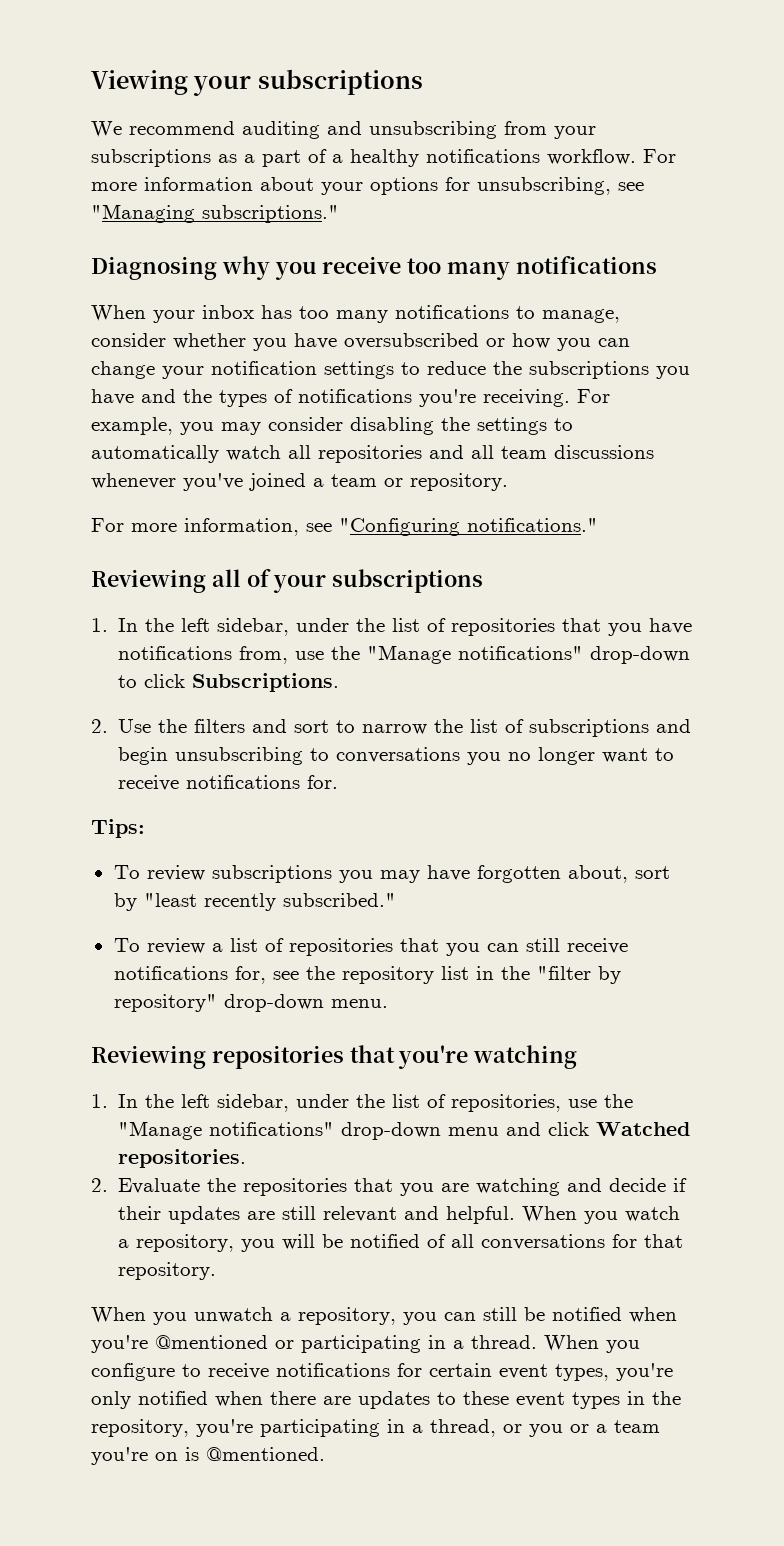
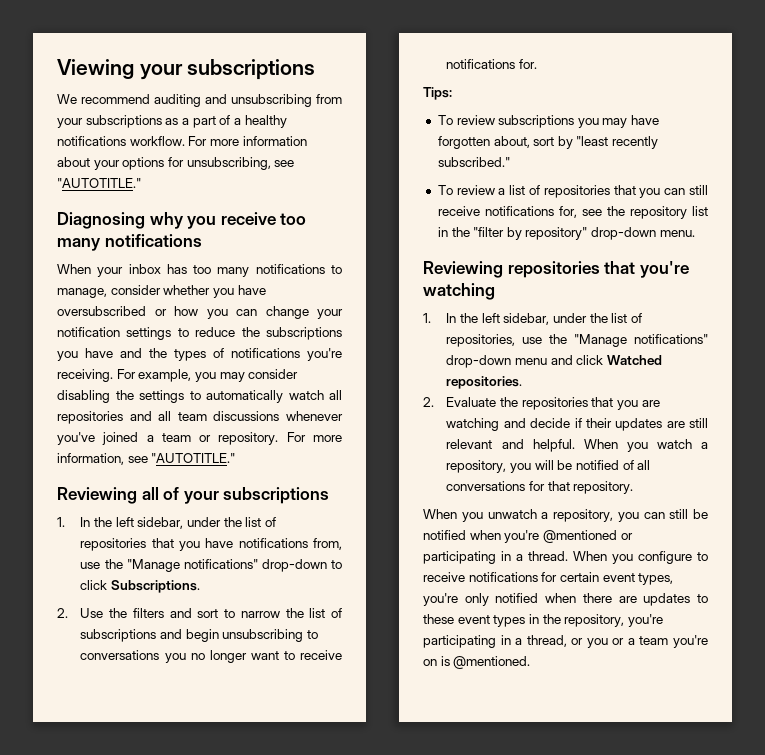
- For more information about your options for unsubscribing, see "Managing subscriptions."
+ For more information about your options for unsubscribing, see "AUTOTITLE."
- For example, you may consider disabling the settings to automatically watch all repositories and all team discussions whenever you've joined a team or repository.
- For more information, see "Configuring notifications."
+ For example, you may consider disabling the settings to automatically watch all repositories and all team discussions whenever you've joined a team or repository. For more information, see "AUTOTITLE."

